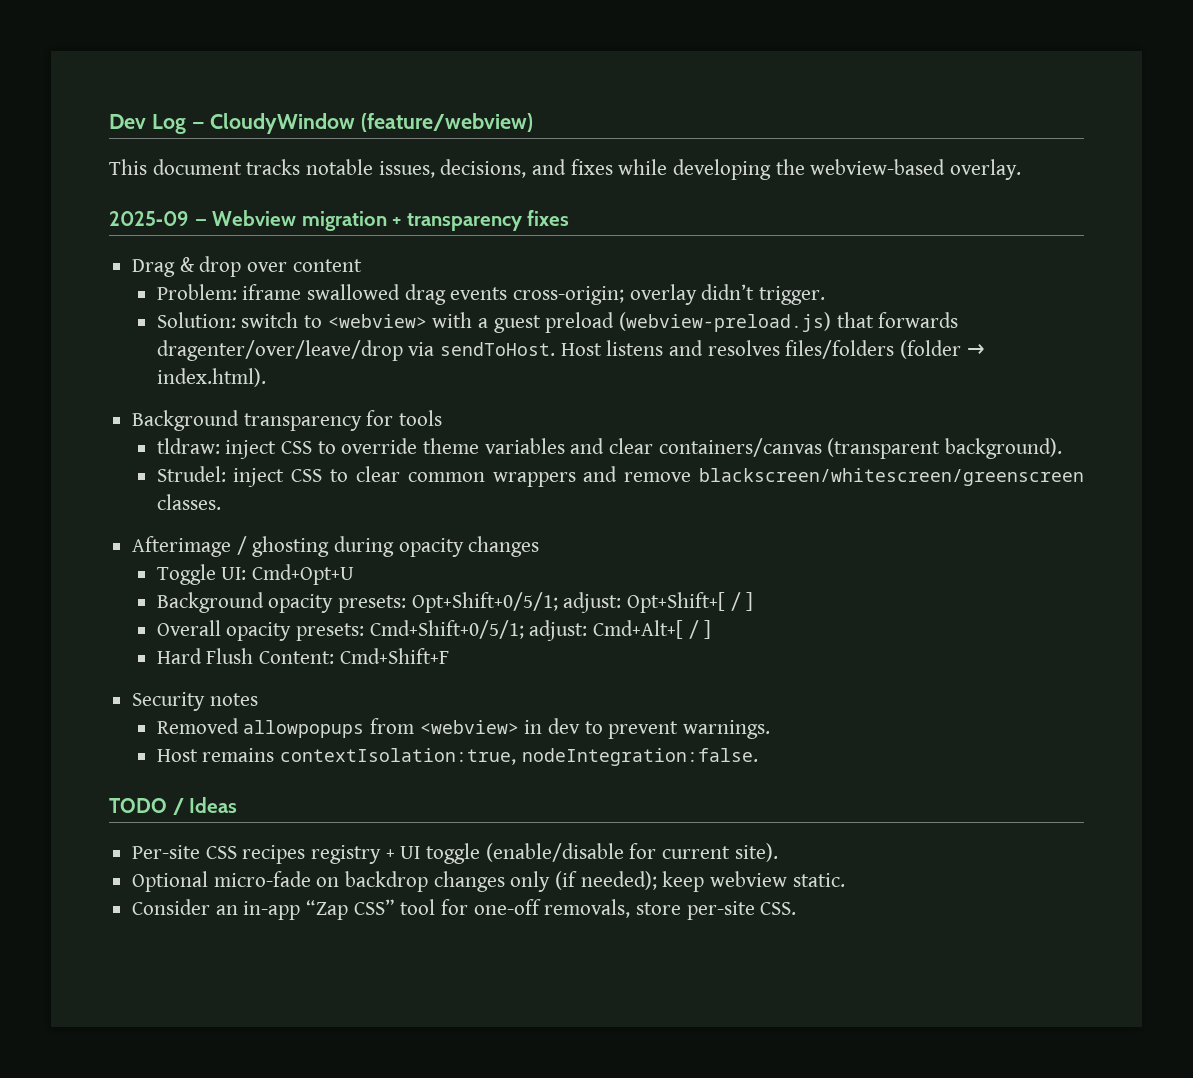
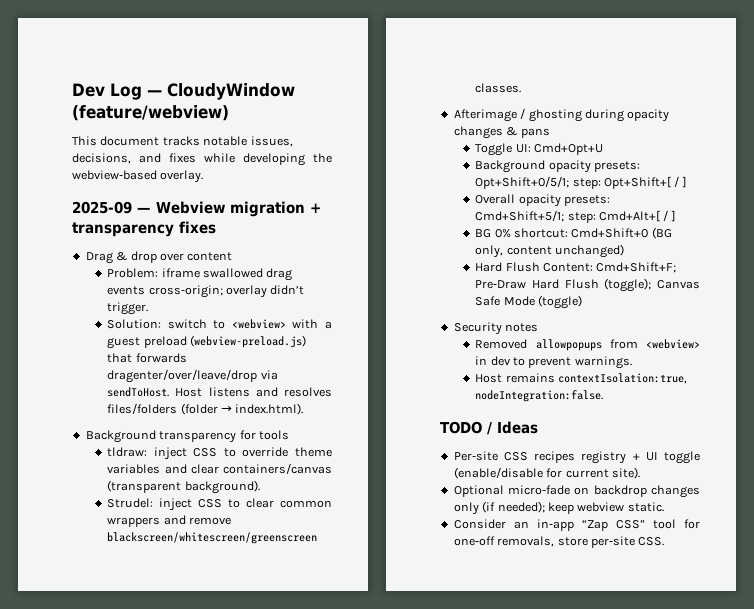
- Afterimage / ghosting during opacity changes
+ Afterimage / ghosting during opacity changes & pans
- Background opacity presets: Opt+Shift+0/5/1; adjust: Opt+Shift+[ / ]
+ Background opacity presets: Opt+Shift+0/5/1; step: Opt+Shift+[ / ]
- Overall opacity presets: Cmd+Shift+0/5/1; adjust: Cmd+Alt+[ / ]
+ Overall opacity presets: Cmd+Shift+5/1; step: Cmd+Alt+[ / ]
- Hard Flush Content: Cmd+Shift+F
+ BG 0% shortcut: Cmd+Shift+0 (BG only, content unchanged)
+ Hard Flush Content: Cmd+Shift+F; Pre‑Draw Hard Flush (toggle); Canvas Safe Mode (toggle)

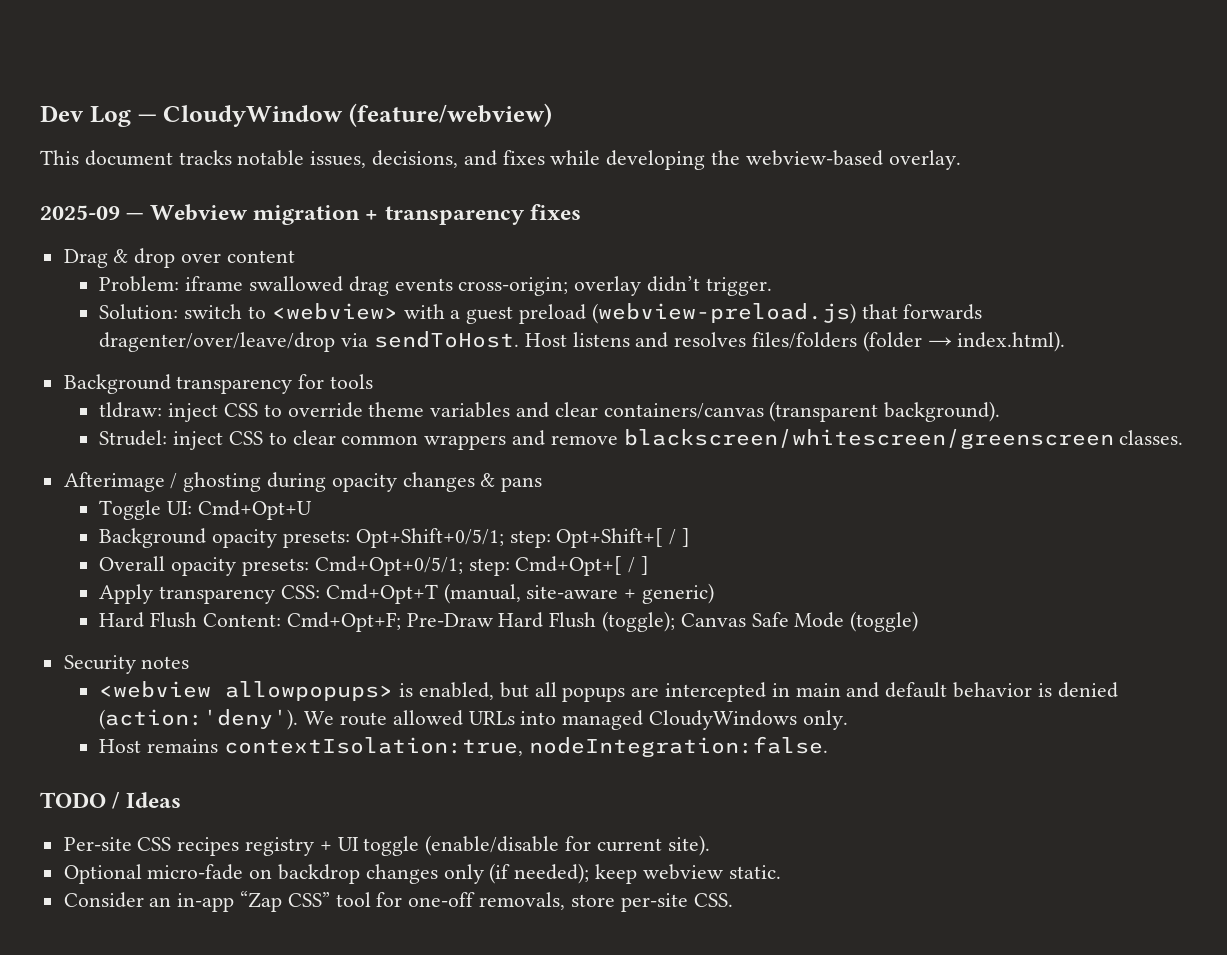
- Overall opacity presets: Cmd+Shift+5/1; step: Cmd+Alt+[ / ]
- BG 0% shortcut: Cmd+Shift+0 (BG only, content unchanged)
+ Overall opacity presets: Cmd+Opt+0/5/1; step: Cmd+Opt+[ / ]
+ Apply transparency CSS: Cmd+Opt+T (manual, site‑aware + generic)
- Hard Flush Content: Cmd+Shift+F; Pre‑Draw Hard Flush (toggle); Canvas Safe Mode (toggle)
+ Hard Flush Content: Cmd+Opt+F; Pre‑Draw Hard Flush (toggle); Canvas Safe Mode (toggle)
- Removed allowpopups from <webview> in dev to prevent warnings.
+ <webview allowpopups> is enabled, but all popups are intercepted in main and default behavior is denied (action:'deny'). We route allowed URLs into managed CloudyWindows only.

